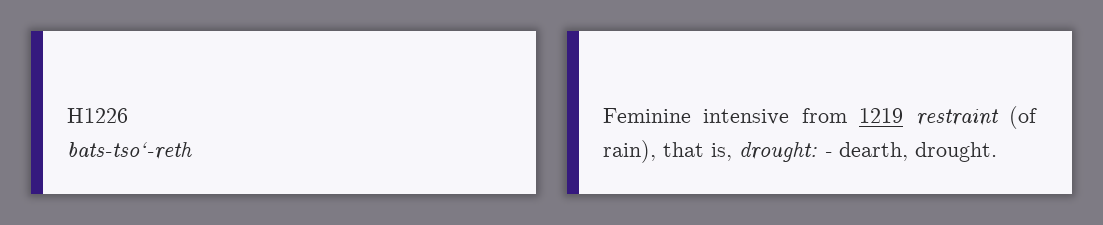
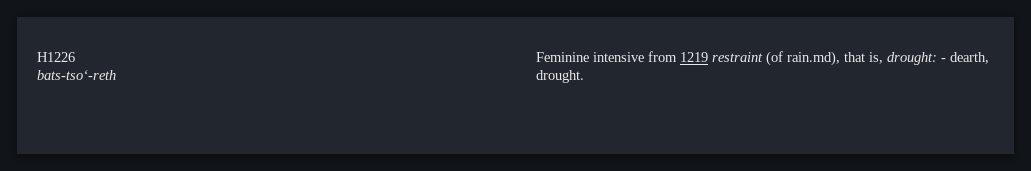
- Feminine intensive from 1219 restraint (of rain), that is, drought: - dearth, drought.
+ Feminine intensive from 1219 restraint (of rain.md), that is, drought: - dearth, drought.

